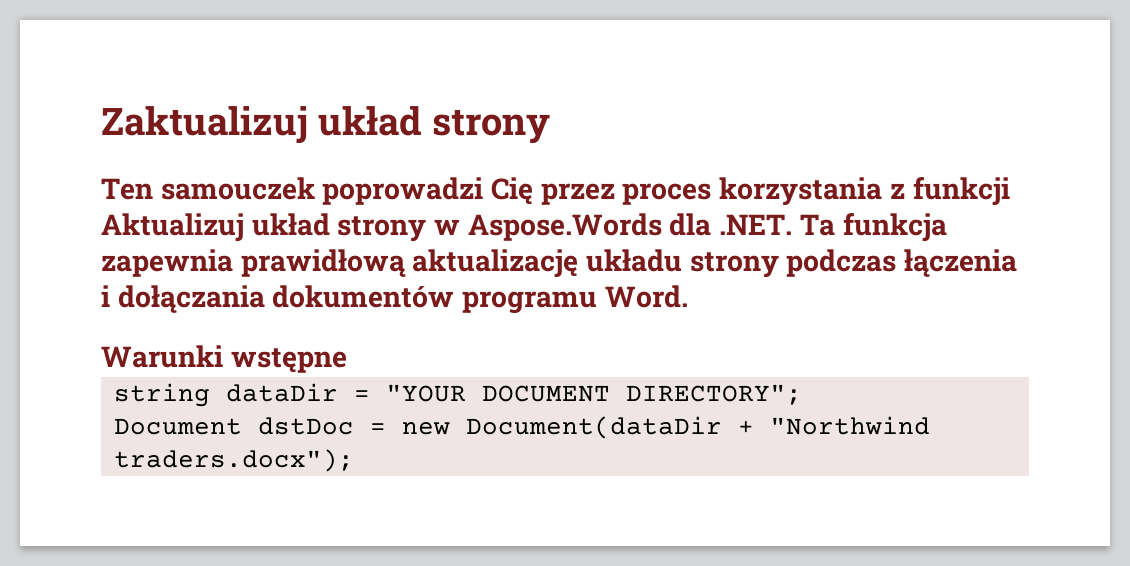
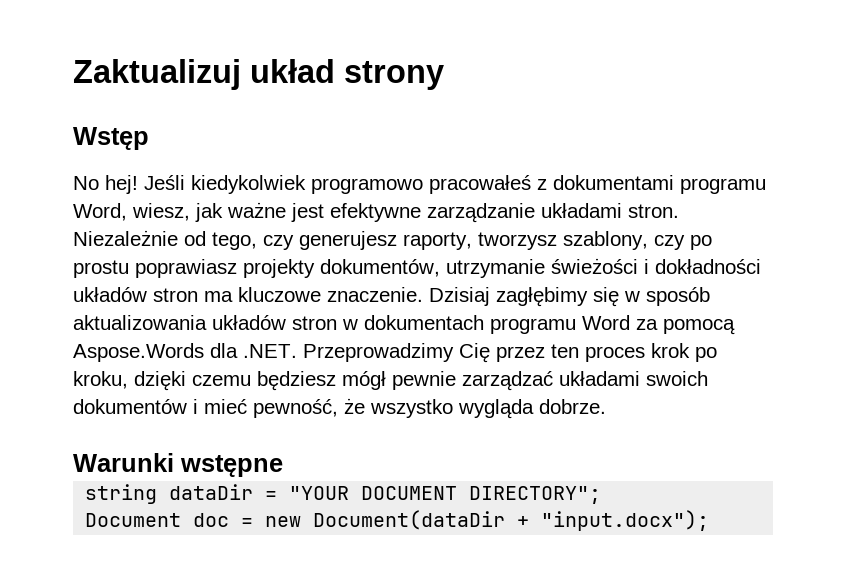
- Ten samouczek poprowadzi Cię przez proces korzystania z funkcji Aktualizuj układ strony w Aspose.Words dla .NET. Ta funkcja zapewnia prawidłową aktualizację układu strony podczas łączenia i dołączania dokumentów programu Word.
+ Wstęp
+ No hej! Jeśli kiedykolwiek programowo pracowałeś z dokumentami programu Word, wiesz, jak ważne jest efektywne zarządzanie układami stron. Niezależnie od tego, czy generujesz raporty, tworzysz szablony, czy po prostu poprawiasz projekty dokumentów, utrzymanie świeżości i dokładności układów stron ma kluczowe znaczenie. Dzisiaj zagłębimy się w sposób aktualizowania układów stron w dokumentach programu Word za pomocą Aspose.Words dla .NET. Przeprowadzimy Cię przez ten proces krok po kroku, dzięki czemu będziesz mógł pewnie zarządzać układami swoich dokumentów i mieć pewność, że wszystko wygląda dobrze.
- Document dstDoc = new Document(dataDir + "Northwind traders.docx");
+ Document doc = new Document(dataDir + "input.docx");

